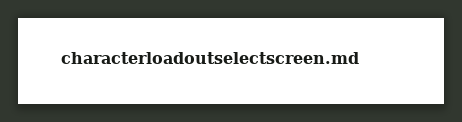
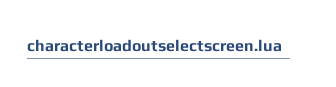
- characterloadoutselectscreen.md
+ characterloadoutselectscreen.lua

